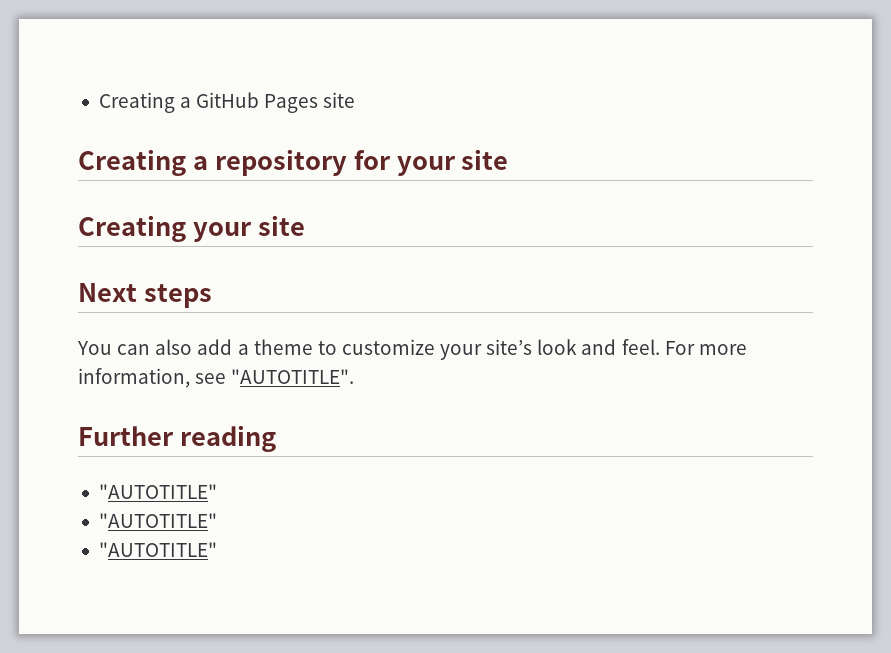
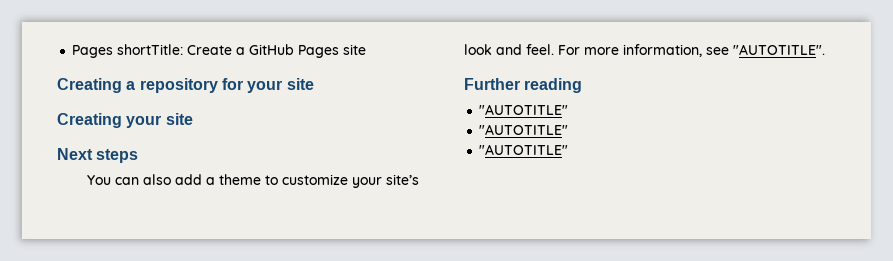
- Creating a GitHub Pages site
+ Pages shortTitle: Create a GitHub Pages site

